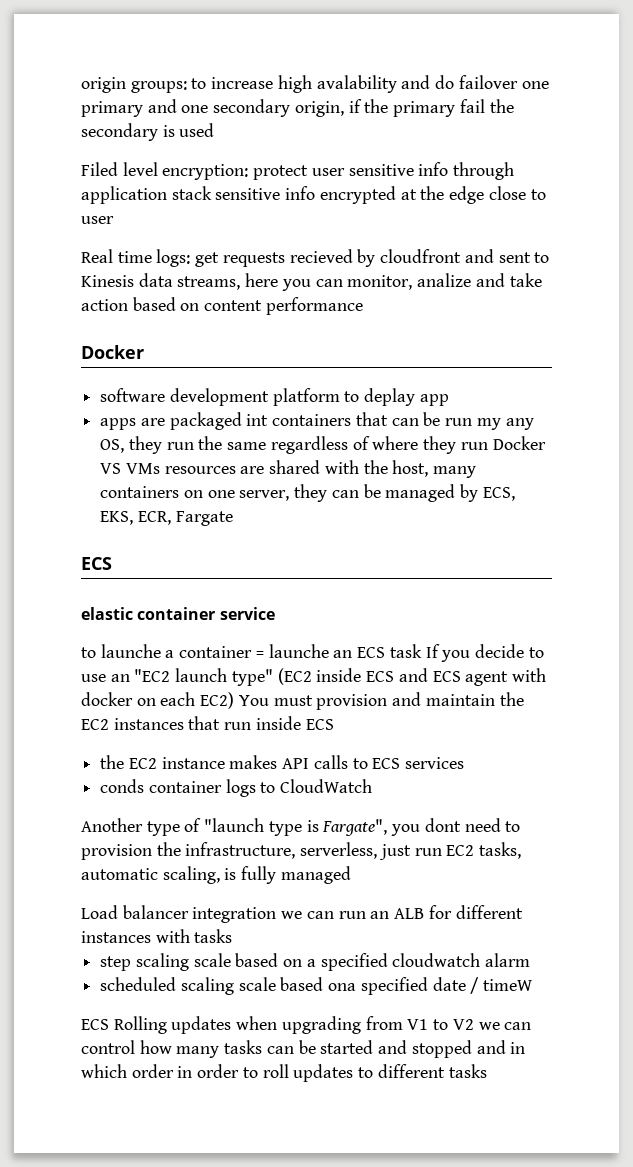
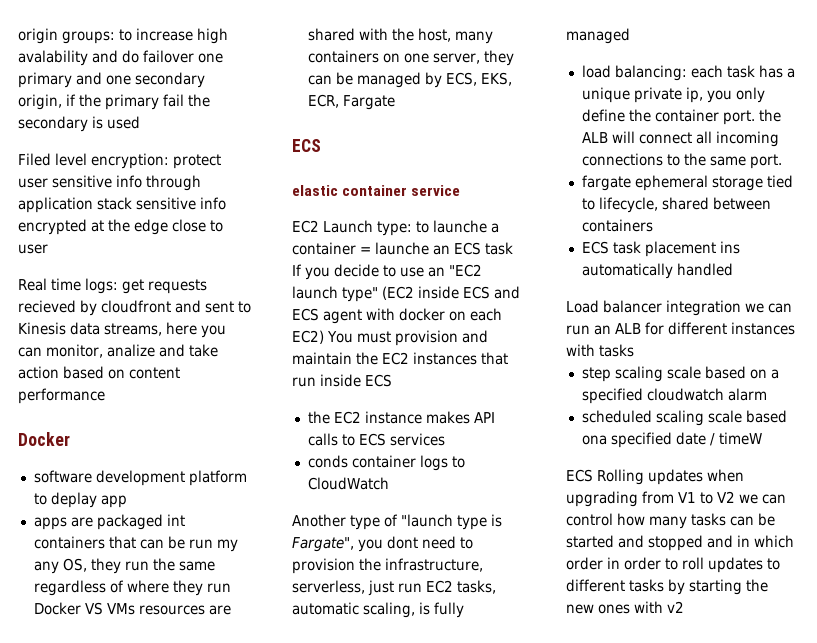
- to launche a container = launche an ECS task If you decide to use an "EC2 launch type" (EC2 inside ECS and ECS agent with docker on each EC2) You must provision and maintain the EC2 instances that run inside ECS
+ EC2 Launch type: to launche a container = launche an ECS task If you decide to use an "EC2 launch type" (EC2 inside ECS and ECS agent with docker on each EC2) You must provision and maintain the EC2 instances that run inside ECS
+ load balancing: each task has a unique private ip, you only define the container port. the ALB will connect all incoming connections to the same port.
+ fargate ephemeral storage tied to lifecycle, shared between containers
+ ECS task placement ins automatically handled
- ECS Rolling updates when upgrading from V1 to V2 we can control how many tasks can be started and stopped and in which order in order to roll updates to different tasks
+ ECS Rolling updates when upgrading from V1 to V2 we can control how many tasks can be started and stopped and in which order in order to roll updates to different tasks by starting the new ones with v2

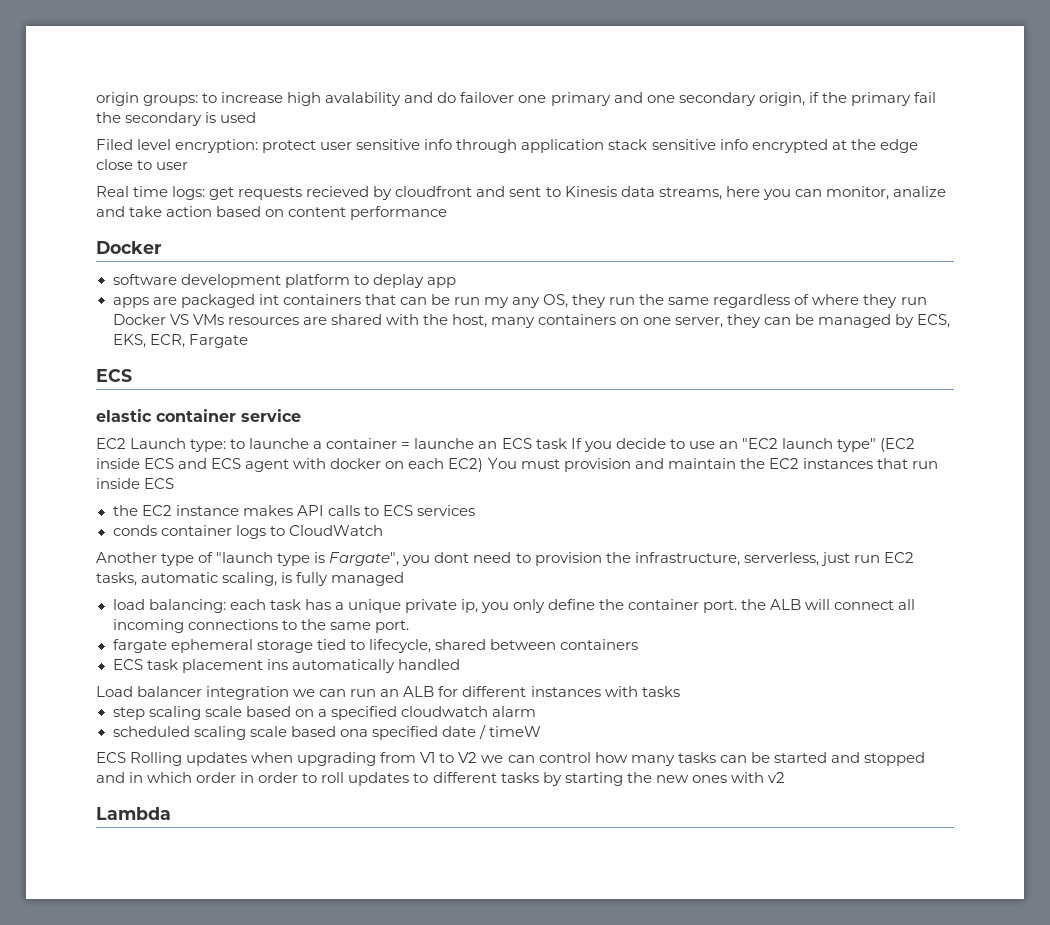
+ Lambda

